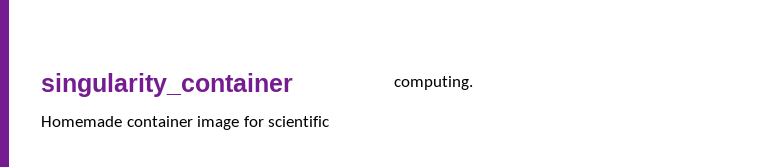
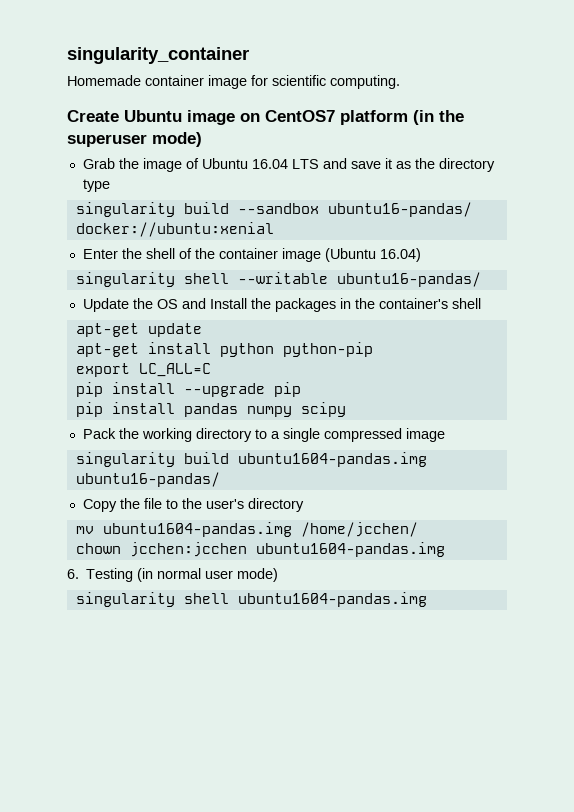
+ Create Ubuntu image on CentOS7 platform (in the superuser mode)
+ Grab the image of Ubuntu 16.04 LTS and save it as the directory type
+ singularity build --sandbox ubuntu16-pandas/ docker://ubuntu:xenial
+ Enter the shell of the container image (Ubuntu 16.04)
+ singularity shell --writable ubuntu16-pandas/
+ Update the OS and Install the packages in the container's shell
+ apt-get update
+ apt-get install python python-pip
+ export LC_ALL=C
+ pip install --upgrade pip
+ pip install pandas numpy scipy
+ Pack the working directory to a single compressed image
+ singularity build ubuntu1604-pandas.img ubuntu16-pandas/
+ Copy the file to the user's directory
+ mv ubuntu1604-pandas.img /home/jcchen/
+ chown jcchen:jcchen ubuntu1604-pandas.img
+ 6. Testing (in normal user mode)
+ singularity shell ubuntu1604-pandas.img

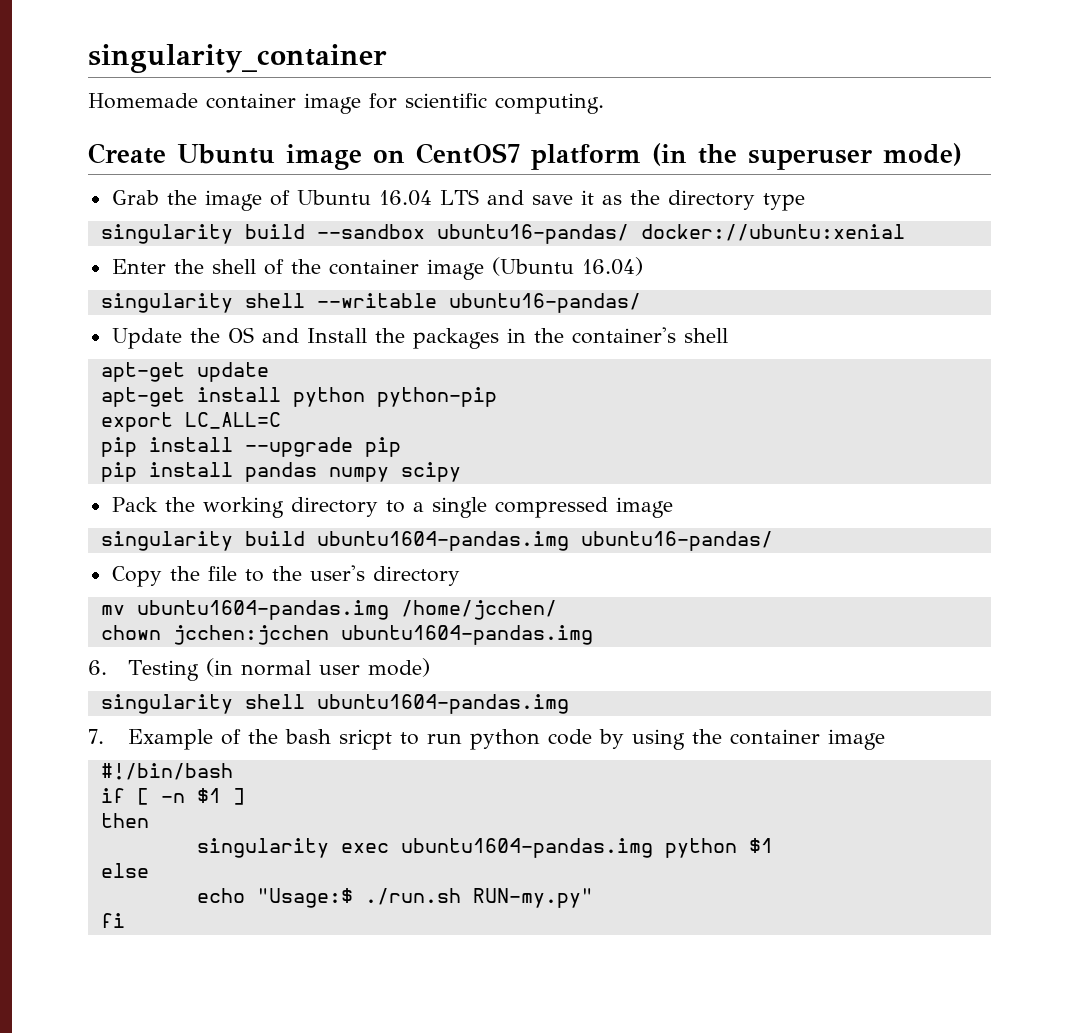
+ 7. Example of the bash sricpt to run python code by using the container image
+ #!/bin/bash
+ if [ -n $1 ]
+ then
+ singularity exec ubuntu1604-pandas.img python $1
+ else
+ echo "Usage:$ ./run.sh RUN-my.py"
+ fi

